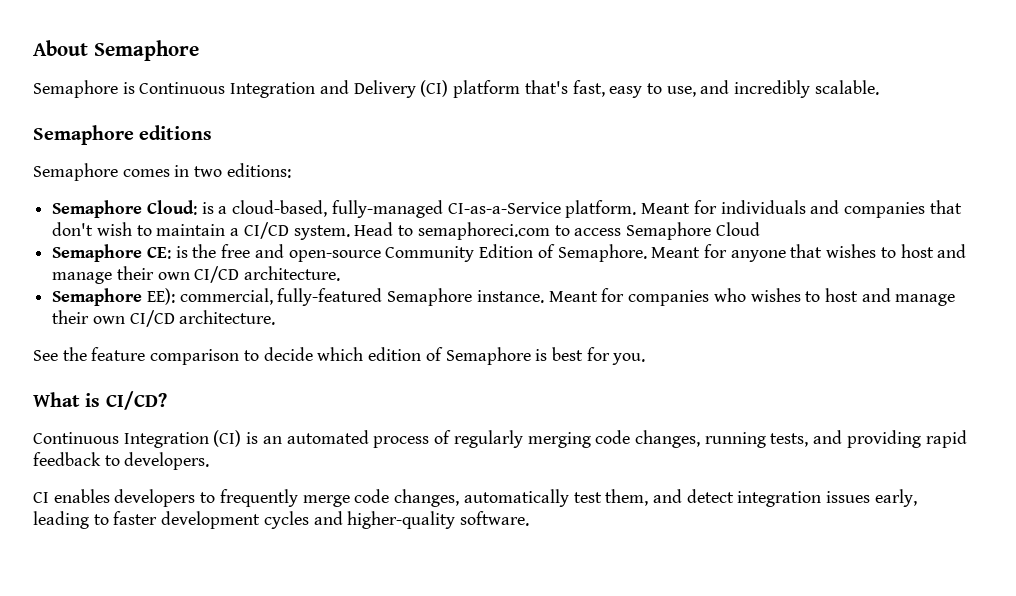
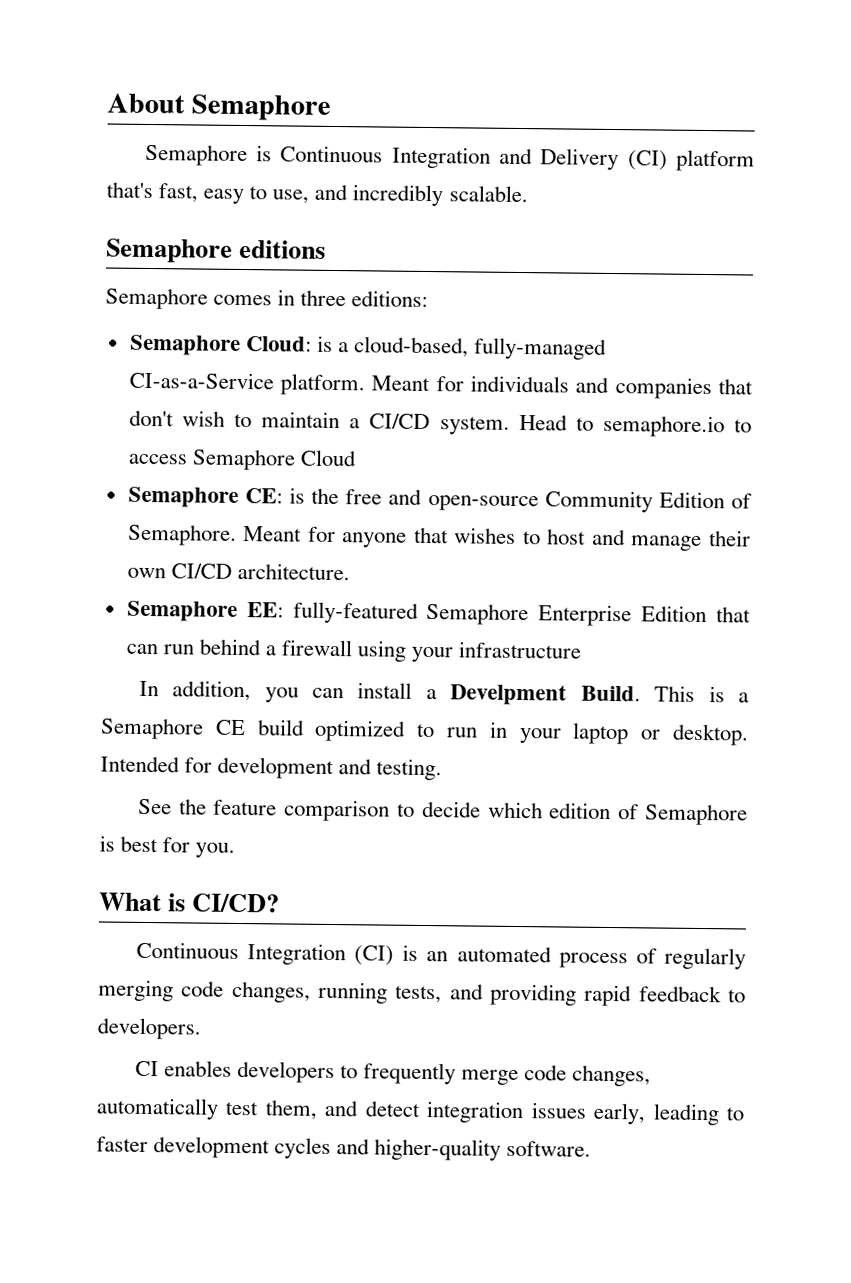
- Semaphore comes in two editions:
+ Semaphore comes in three editions:
- Head to semaphoreci.com to access Semaphore Cloud
+ Head to semaphore.io to access Semaphore Cloud
- Semaphore EE): commercial, fully-featured Semaphore instance. Meant for companies who wishes to host and manage their own CI/CD architecture.
+ Semaphore EE: fully-featured Semaphore Enterprise Edition that can run behind a firewall using your infrastructure
+ In addition, you can install a Develpment Build. This is a Semaphore CE build optimized to run in your laptop or desktop. Intended for development and testing.

